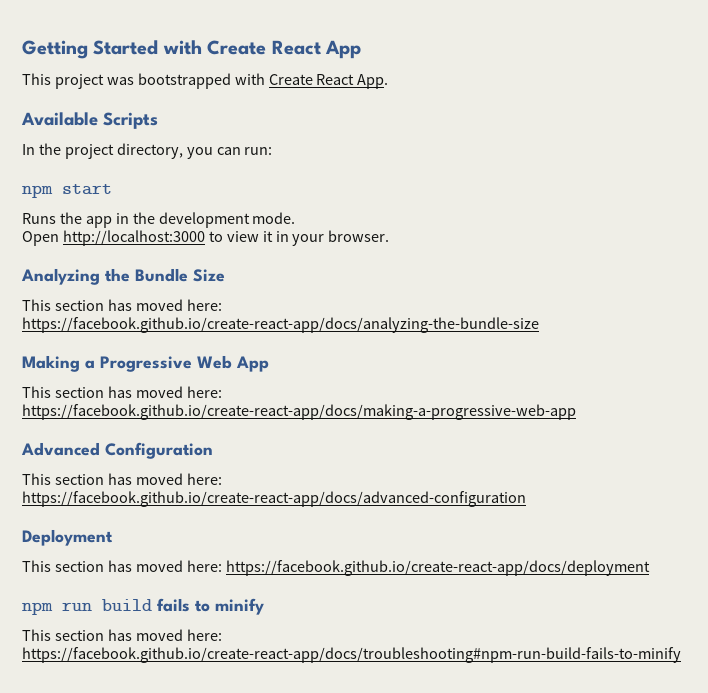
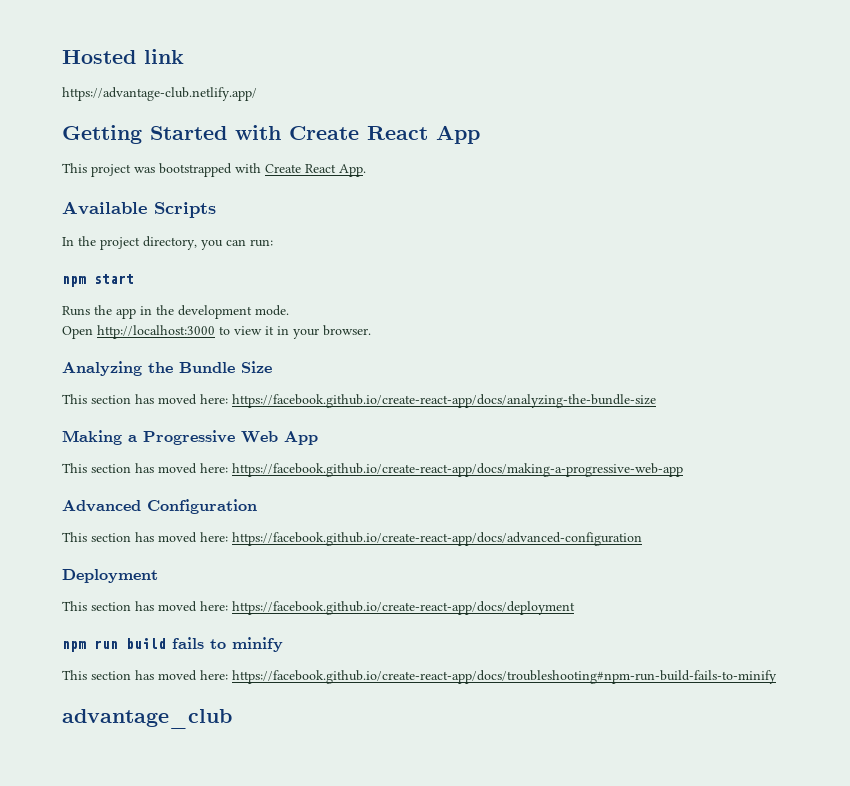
+ Hosted link
+ https://advantage-club.netlify.app/
+ advantage_club

